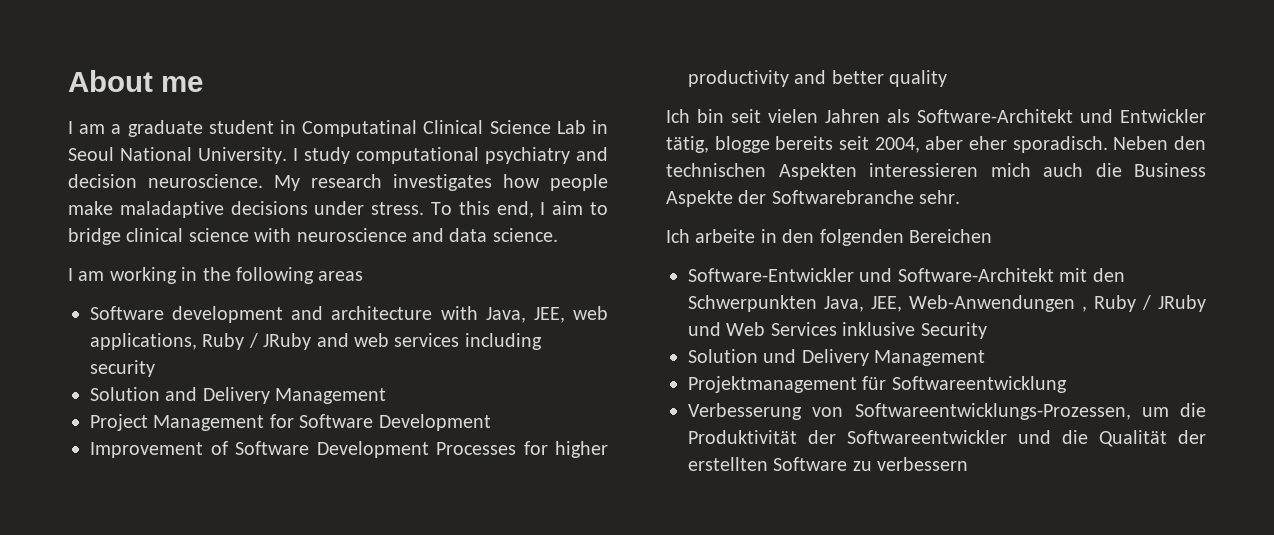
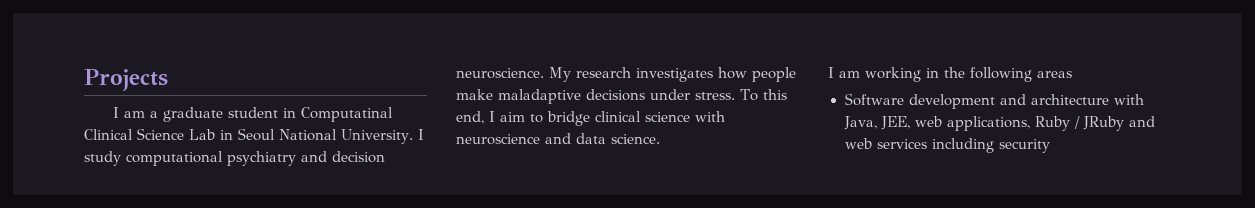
- About me
+ Projects
- Solution and Delivery Management
- Project Management for Software Development
- Improvement of Software Development Processes for higher productivity and better quality
- Ich bin seit vielen Jahren als Software-Architekt und Entwickler tätig, blogge bereits seit 2004, aber eher sporadisch. Neben den technischen Aspekten interessieren mich auch die Business Aspekte der Softwarebranche sehr.
- Ich arbeite in den folgenden Bereichen
- Software-Entwickler und Software-Architekt mit den Schwerpunkten Java, JEE, Web-Anwendungen , Ruby / JRuby und Web Services inklusive Security
- Solution und Delivery Management
- Projektmanagement für Softwareentwicklung
- Verbesserung von Softwareentwicklungs-Prozessen, um die Produktivität der Softwareentwickler und die Qualität der erstellten Software zu verbessern

